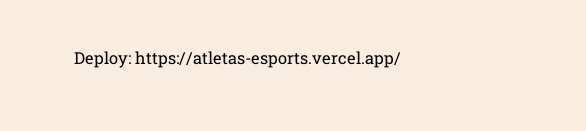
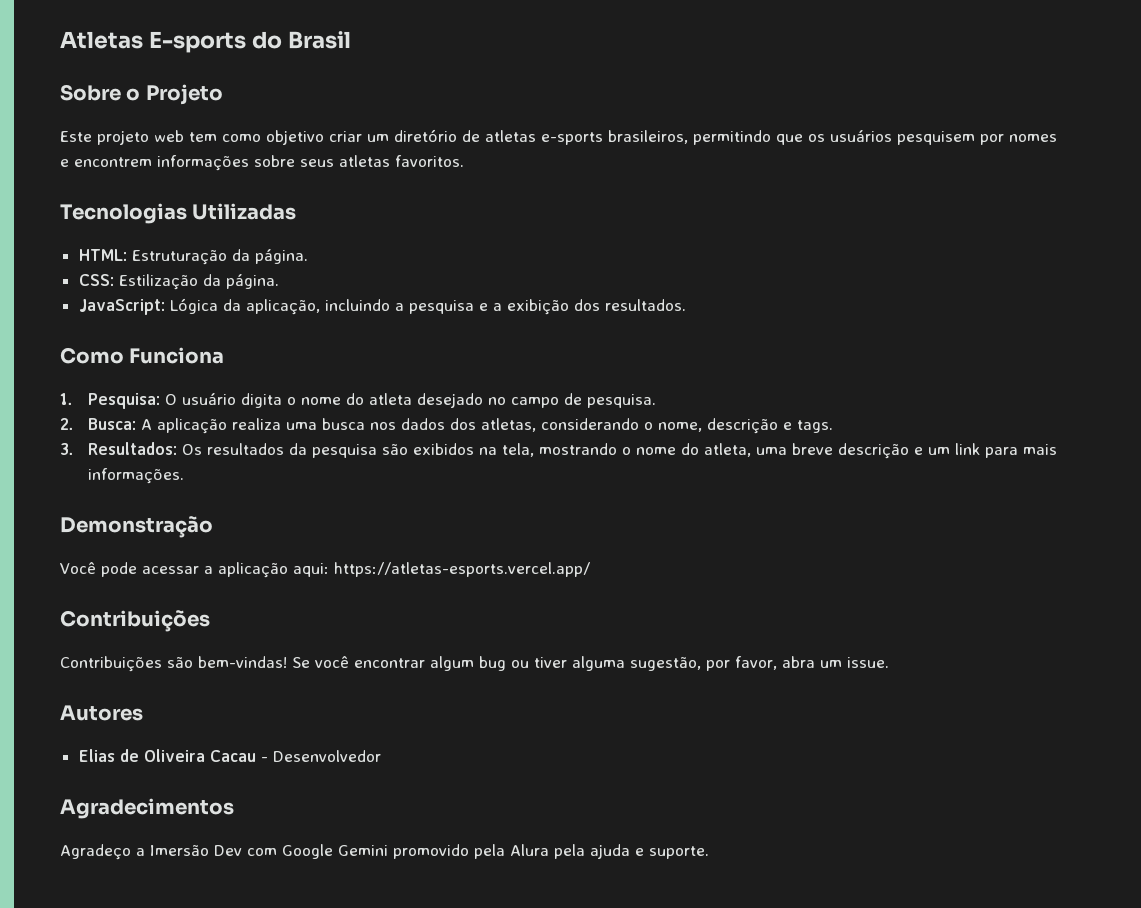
- Deploy: https://atletas-esports.vercel.app/
+ Atletas E-sports do Brasil
+ Sobre o Projeto
+ Este projeto web tem como objetivo criar um diretório de atletas e-sports brasileiros, permitindo que os usuários pesquisem por nomes e encontrem informações sobre seus atletas favoritos.
+ Tecnologias Utilizadas
+ HTML: Estruturação da página.
+ CSS: Estilização da página.
+ JavaScript: Lógica da aplicação, incluindo a pesquisa e a exibição dos resultados.
+ Como Funciona
+ 1. Pesquisa: O usuário digita o nome do atleta desejado no campo de pesquisa.
+ 2. Busca: A aplicação realiza uma busca nos dados dos atletas, considerando o nome, descrição e tags.
+ 3. Resultados: Os resultados da pesquisa são exibidos na tela, mostrando o nome do atleta, uma breve descrição e um link para mais informações.
+ Demonstração
+ Você pode acessar a aplicação aqui: https://atletas-esports.vercel.app/
+ Contribuições
+ Contribuições são bem-vindas! Se você encontrar algum bug ou tiver alguma sugestão, por favor, abra um issue.
+ Autores
+ Elias de Oliveira Cacau - Desenvolvedor
+ Agradecimentos
+ Agradeço a Imersão Dev com Google Gemini promovido pela Alura pela ajuda e suporte.

